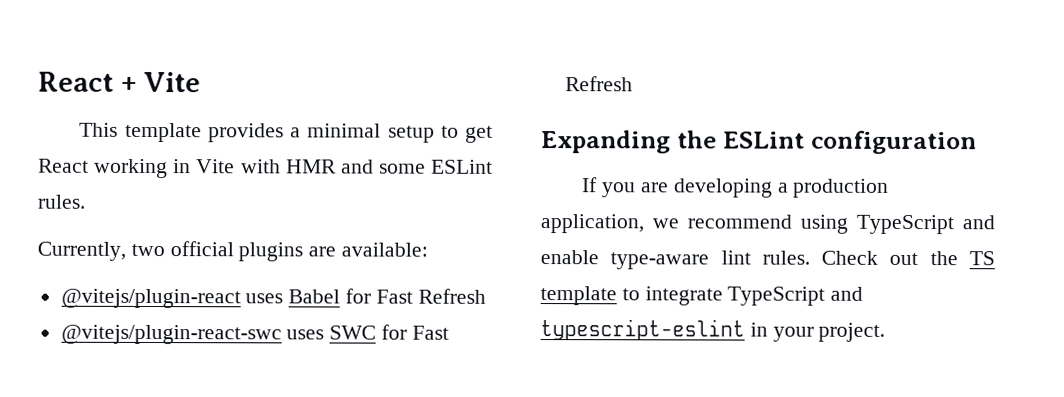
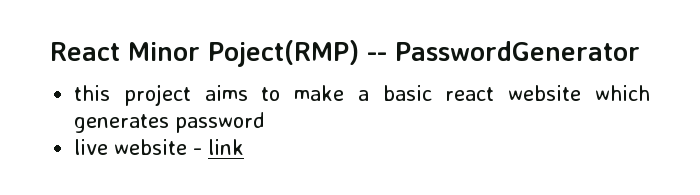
- React + Vite
- This template provides a minimal setup to get React working in Vite with HMR and some ESLint rules.
- Currently, two official plugins are available:
- @vitejs/plugin-react uses Babel for Fast Refresh
- @vitejs/plugin-react-swc uses SWC for Fast Refresh
- Expanding the ESLint configuration
- If you are developing a production application, we recommend using TypeScript and enable type-aware lint rules. Check out the TS template to integrate TypeScript and typescript-eslint in your project.
+ React Minor Poject(RMP) -- PasswordGenerator
+ this project aims to make a basic react website which generates password
+ live website - link

